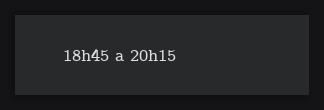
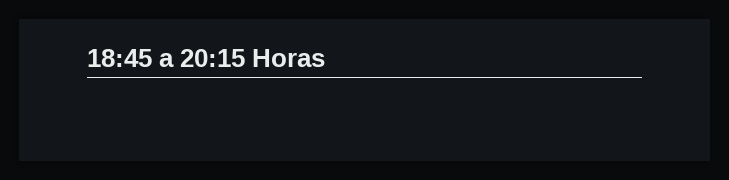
- 18h45 a 20h15
+ 18:45 a 20:15 Horas

